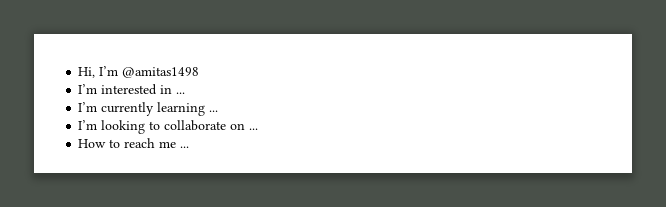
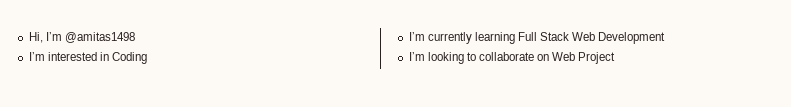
- I’m interested in ...
+ I’m interested in Coding
- I’m currently learning ...
+ I’m currently learning Full Stack Web Development
- I’m looking to collaborate on ...
- How to reach me ...
+ I’m looking to collaborate on Web Project

